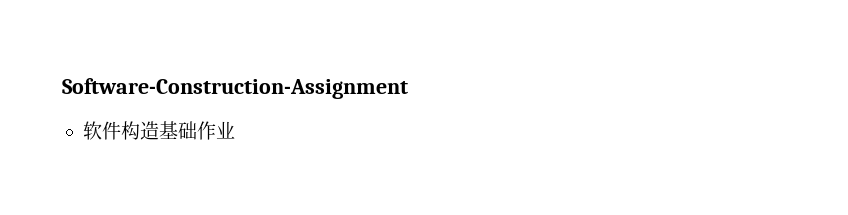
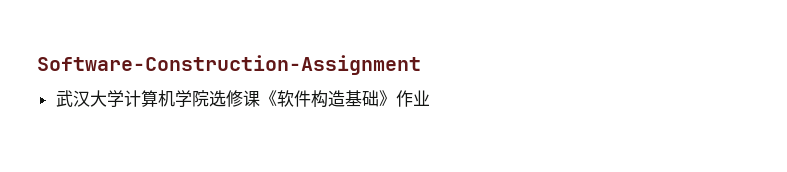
- 软件构造基础作业
+ 武汉大学计算机学院选修课《软件构造基础》作业

